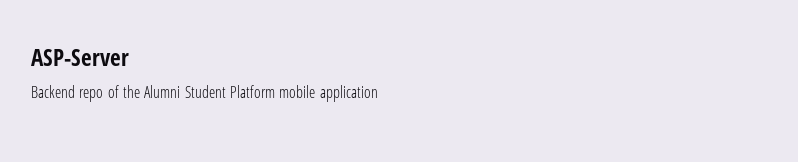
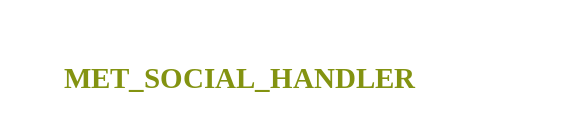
- ASP-Server
- Backend repo of the Alumni Student Platform mobile application
+ MET_SOCIAL_HANDLER

